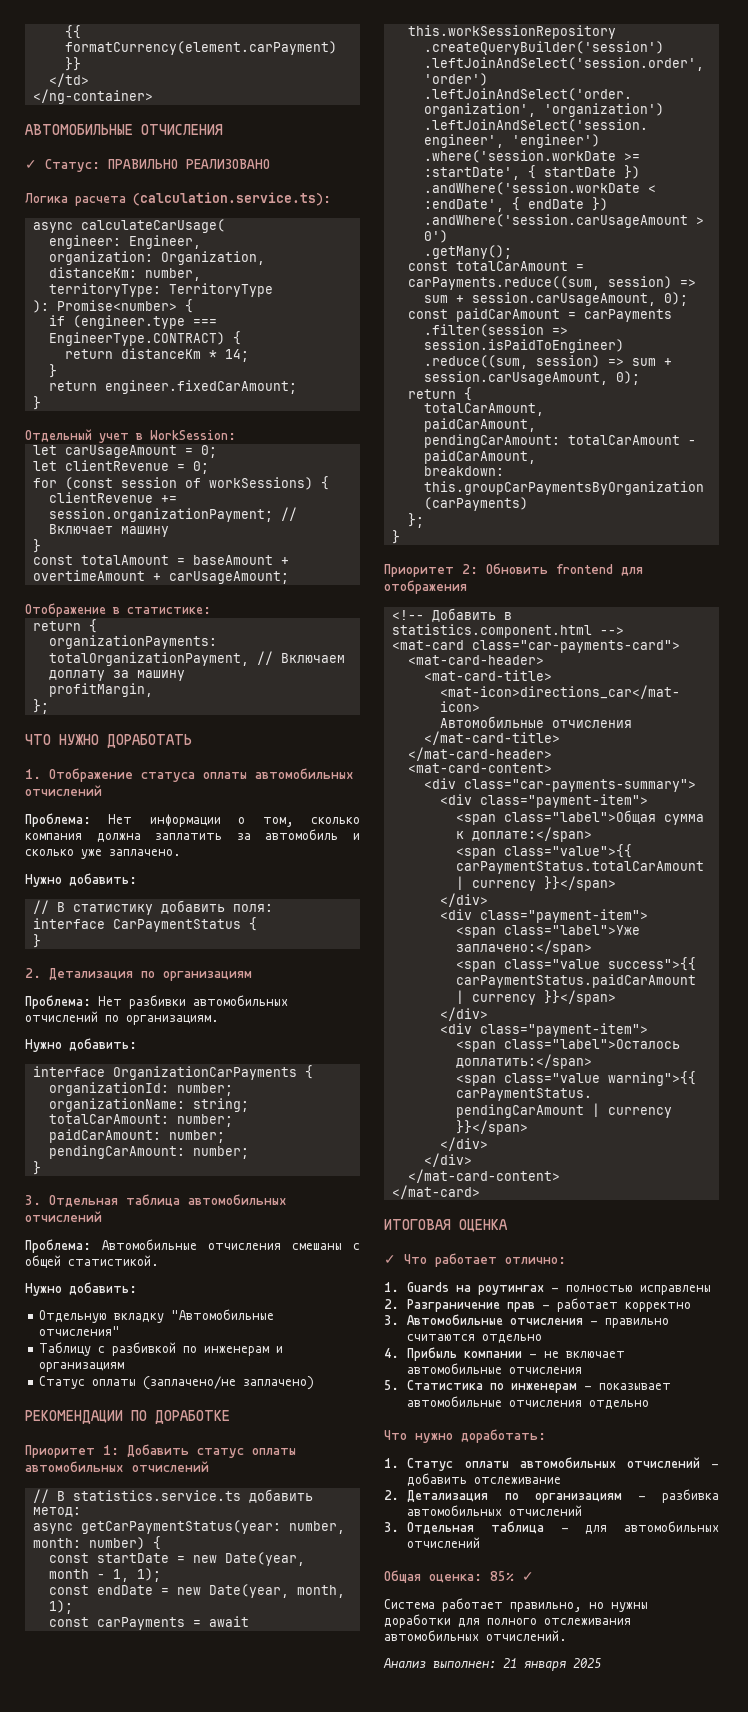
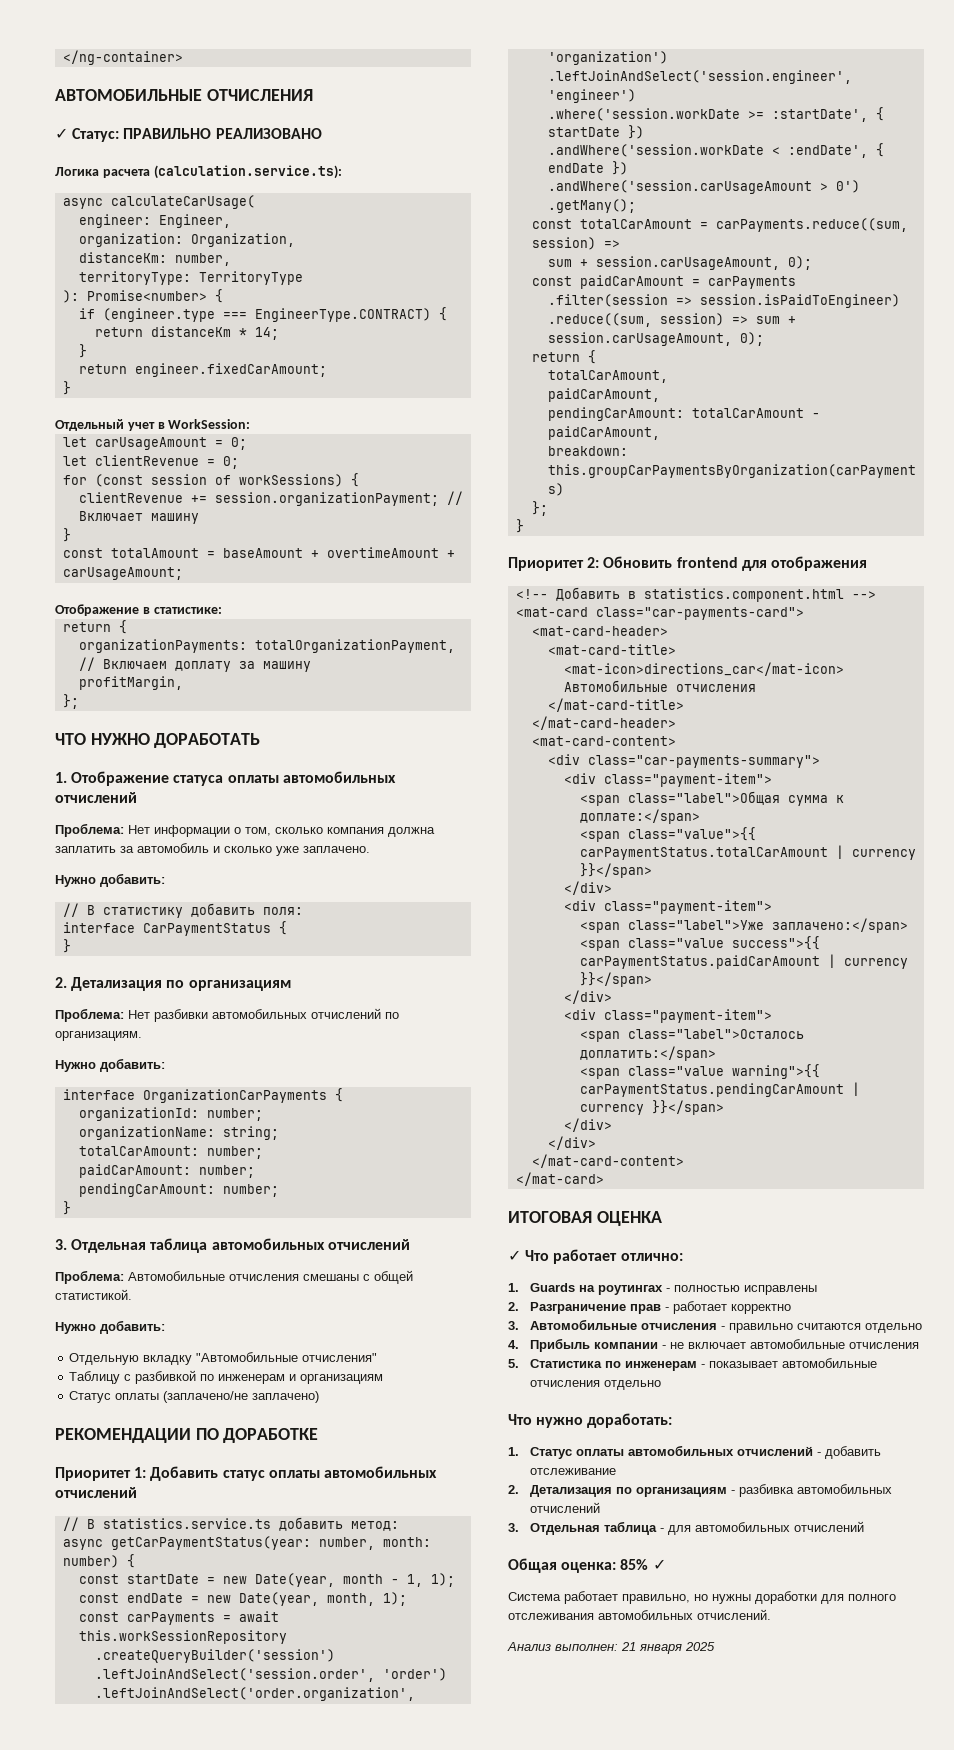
- {{ formatCurrency(element.carPayment) }}
- </td>

